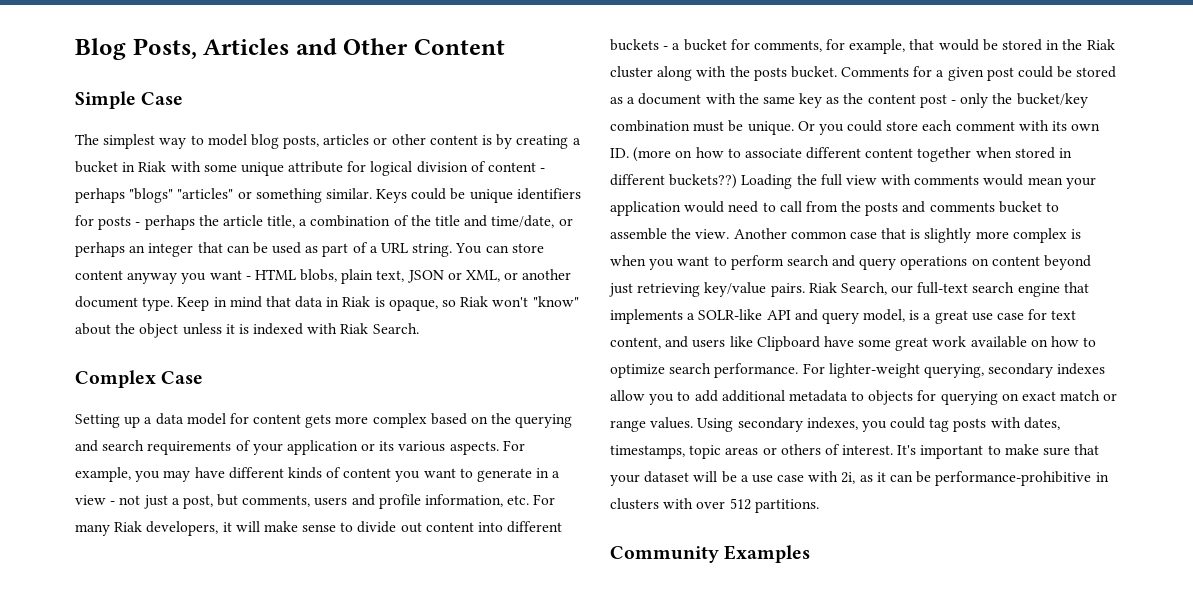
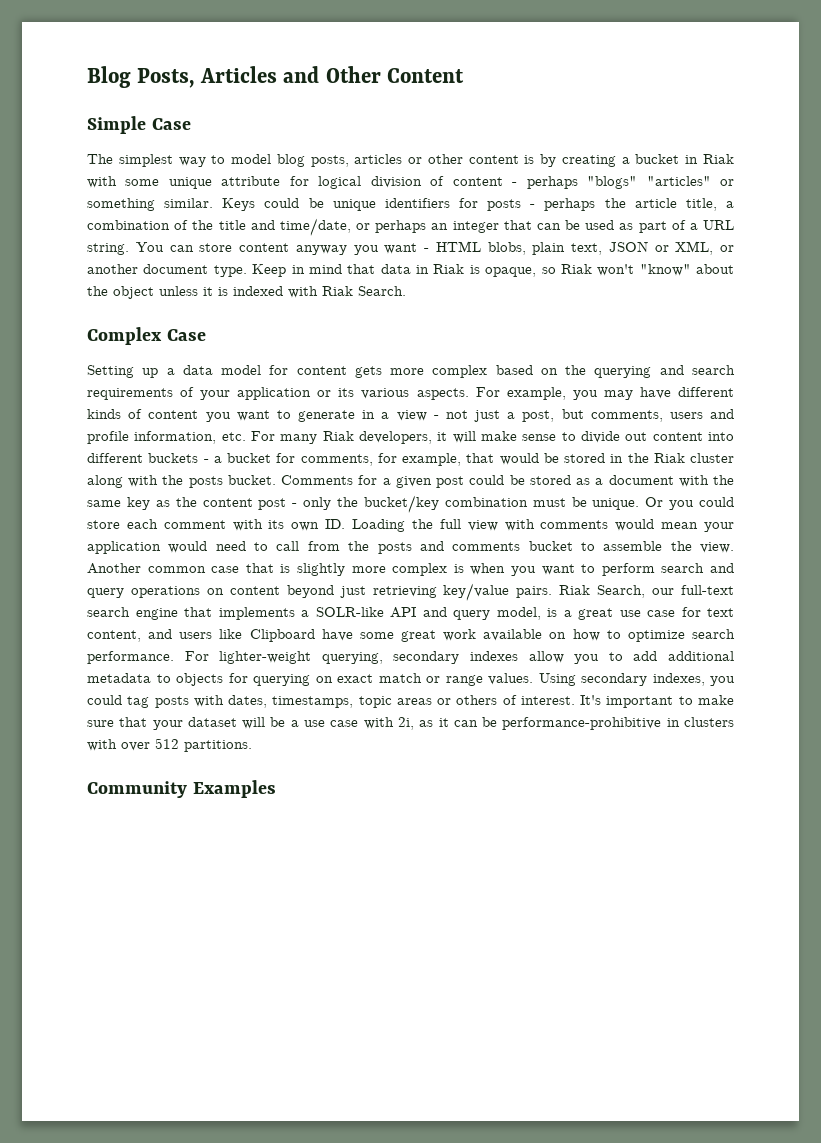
- Or you could store each comment with its own ID. (more on how to associate different content together when stored in different buckets??) Loading the full view with comments would mean your application would need to call from the posts and comments bucket to assemble the view.
+ Or you could store each comment with its own ID. Loading the full view with comments would mean your application would need to call from the posts and comments bucket to assemble the view.

